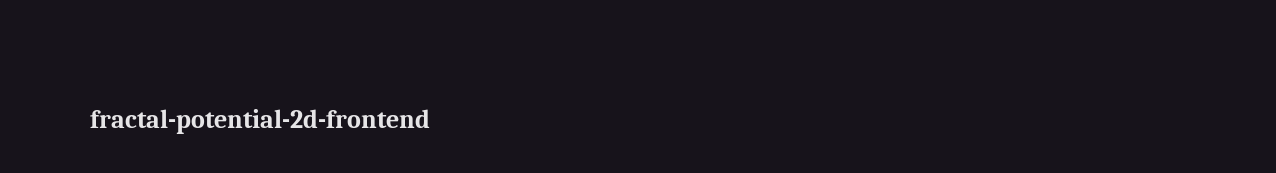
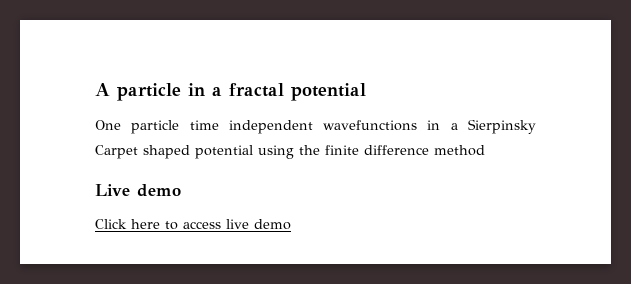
- fractal-potential-2d-frontend
+ A particle in a fractal potential
+ One particle time independent wavefunctions in a Sierpinsky Carpet shaped potential using the finite difference method
+ Live demo
+ Click here to access live demo

